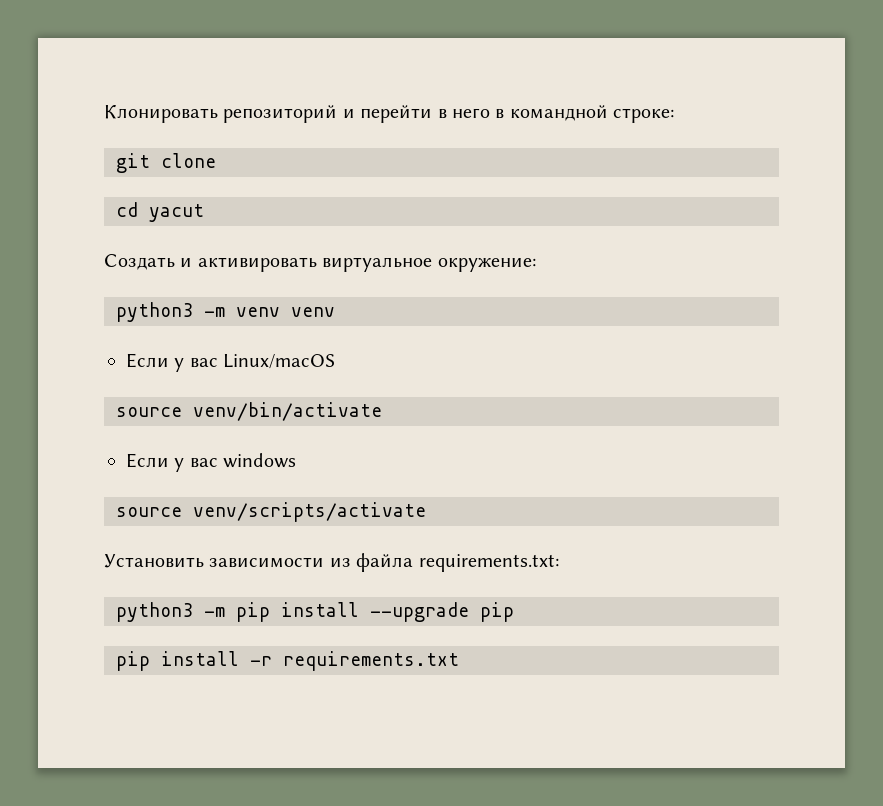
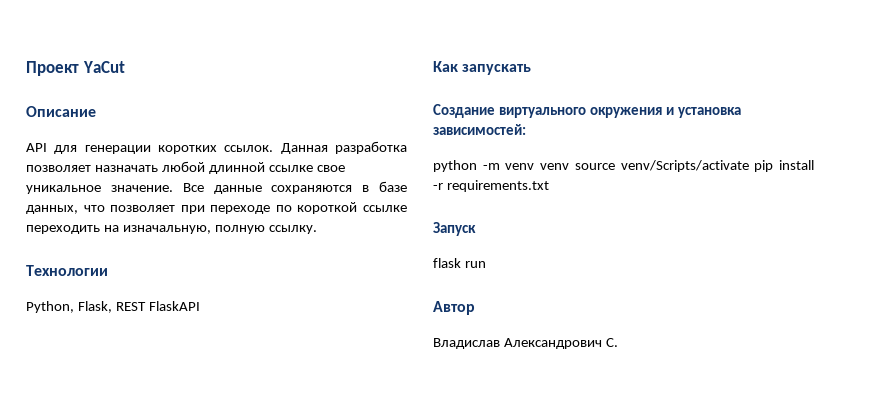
- Клонировать репозиторий и перейти в него в командной строке:
- git clone
- cd yacut
- Cоздать и активировать виртуальное окружение:
- python3 -m venv venv
- Если у вас Linux/macOS
- source venv/bin/activate
- Если у вас windows
- source venv/scripts/activate
- Установить зависимости из файла requirements.txt:
- python3 -m pip install --upgrade pip
- pip install -r requirements.txt
+ Проект YaCut
+ Описание
+ API для генерации коротких ссылок. Данная разработка позволяет назначать любой длинной ссылке свое уникальное значение. Все данные сохраняются в базе данных, что позволяет при переходе по короткой ссылке переходить на изначальную, полную ссылку.
+ Технологии
+ Python, Flask, REST FlaskAPI
+ Как запускать
+ Создание виртуального окружения и установка зависимостей:
+ python -m venv venv source venv/Scripts/activate pip install -r requirements.txt
+ Запуск
+ flask run
+ Автор
+ Владислав Александрович С.

